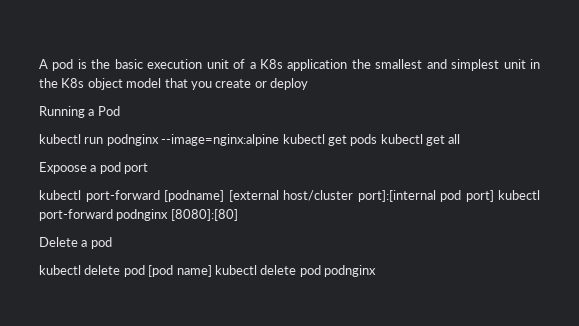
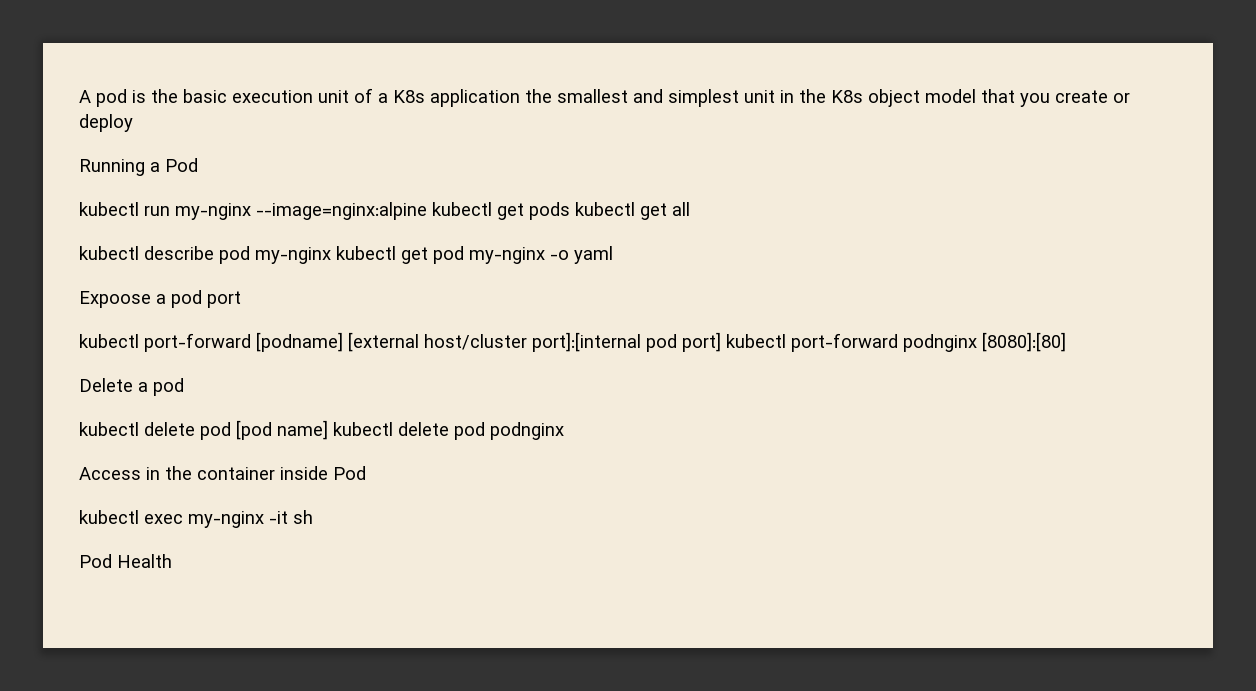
- kubectl run podnginx --image=nginx:alpine kubectl get pods kubectl get all
+ kubectl run my-nginx --image=nginx:alpine kubectl get pods kubectl get all
+ kubectl describe pod my-nginx kubectl get pod my-nginx -o yaml
+ Access in the container inside Pod
+ kubectl exec my-nginx -it sh
+ Pod Health

